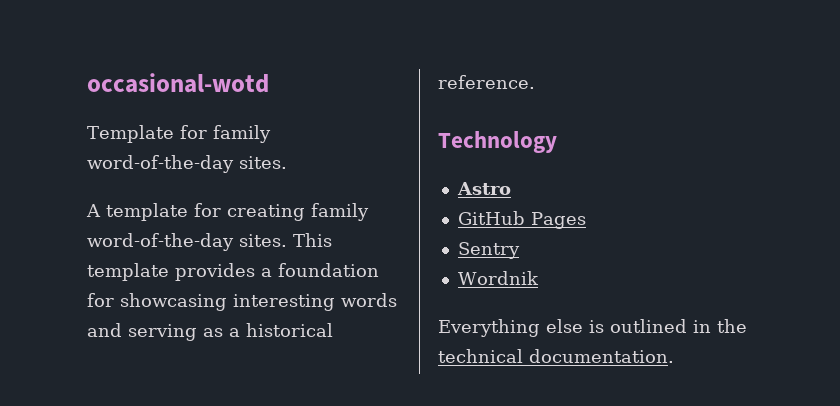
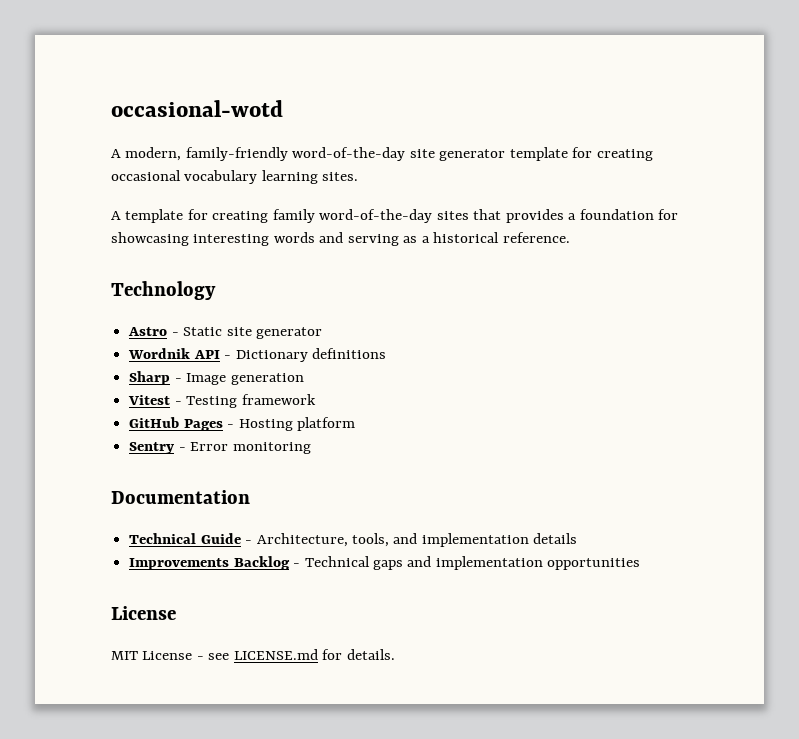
- Template for family word-of-the-day sites.
+ A modern, family-friendly word-of-the-day site generator template for creating occasional vocabulary learning sites.
- A template for creating family word-of-the-day sites. This template provides a foundation for showcasing interesting words and serving as a historical reference.
+ A template for creating family word-of-the-day sites that provides a foundation for showcasing interesting words and serving as a historical reference.
- Astro
- GitHub Pages
- Sentry
- Wordnik
- Everything else is outlined in the technical documentation.
+ Astro - Static site generator
+ Wordnik API - Dictionary definitions
+ Sharp - Image generation
+ Vitest - Testing framework
+ GitHub Pages - Hosting platform
+ Sentry - Error monitoring
+ Documentation
+ Technical Guide - Architecture, tools, and implementation details
+ Improvements Backlog - Technical gaps and implementation opportunities
+ License
+ MIT License - see LICENSE.md for details.

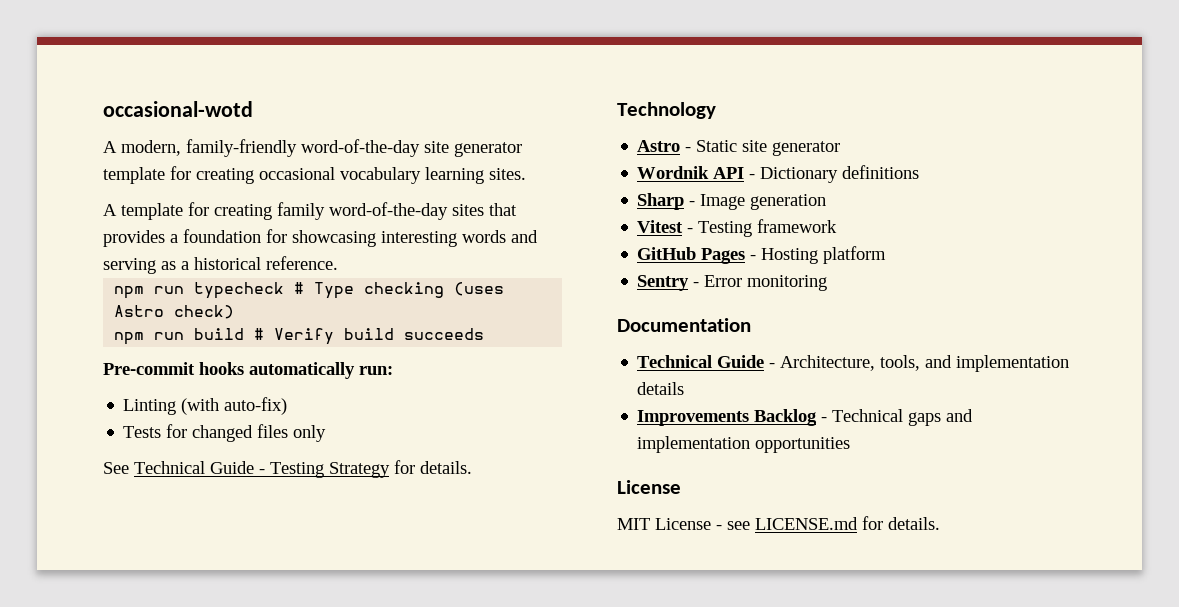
+ npm run typecheck # Type checking (uses Astro check)
+ npm run build # Verify build succeeds
+ Pre-commit hooks automatically run:
+ Linting (with auto-fix)
+ Tests for changed files only
+ See Technical Guide - Testing Strategy for details.

